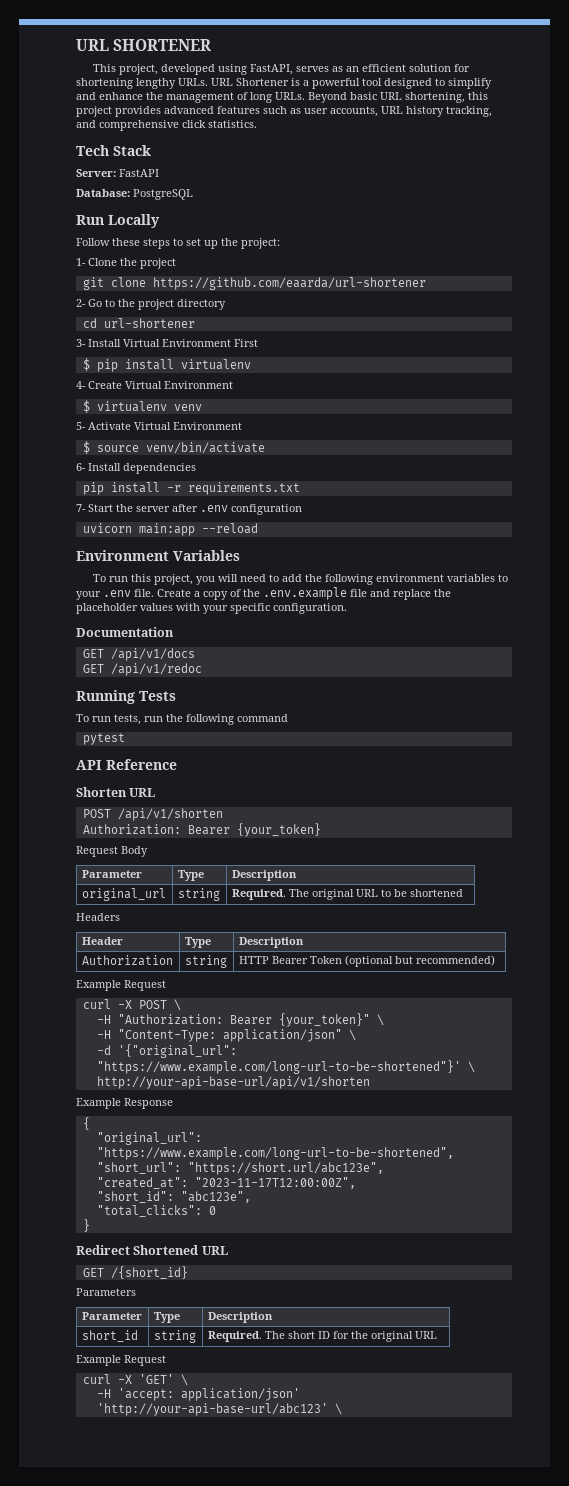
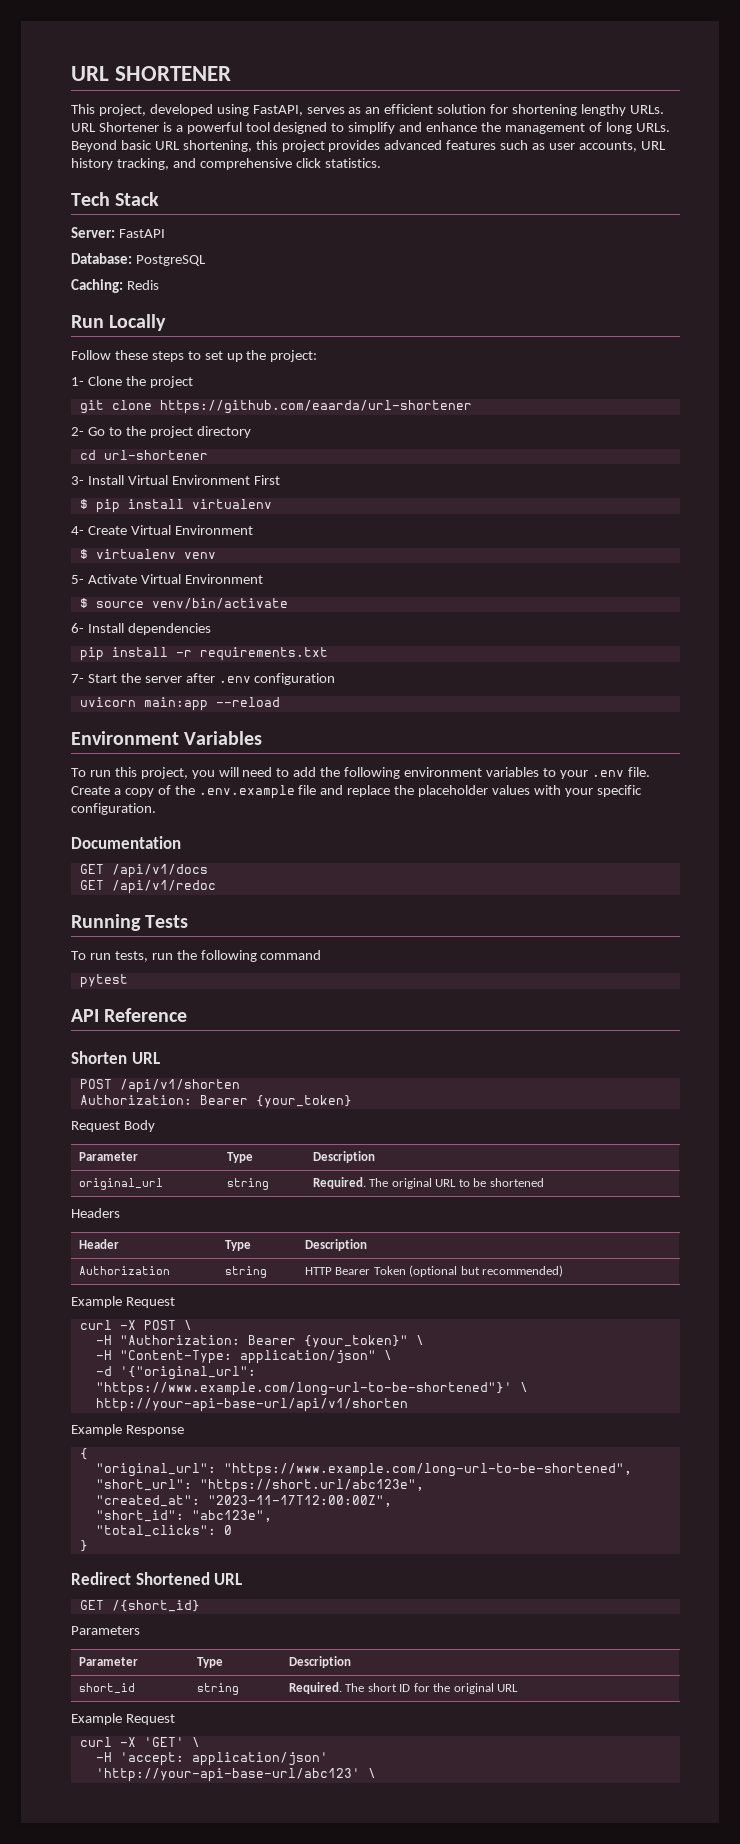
+ Caching: Redis

